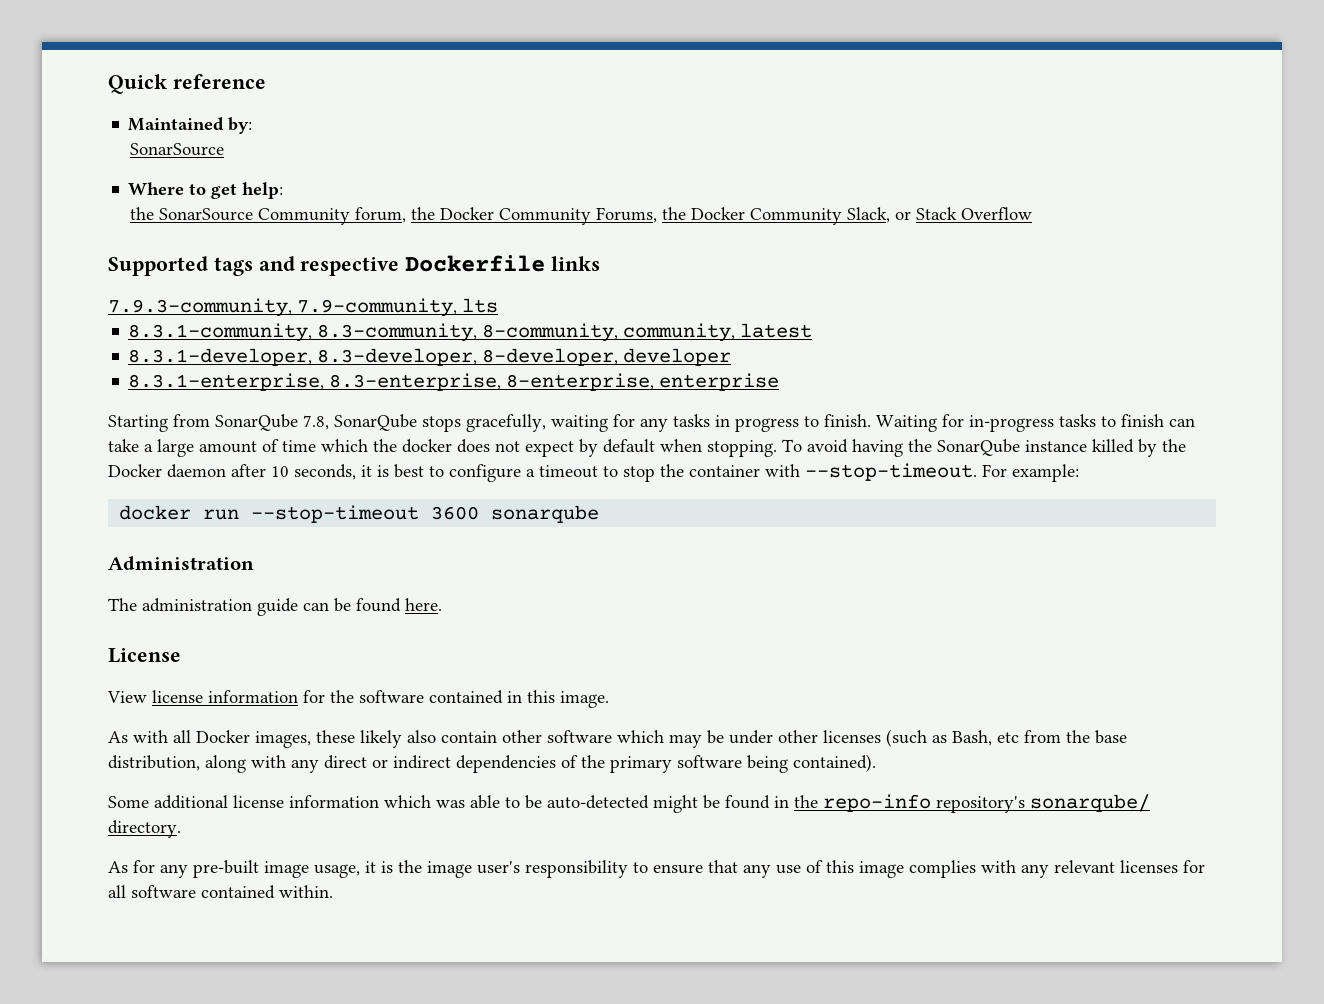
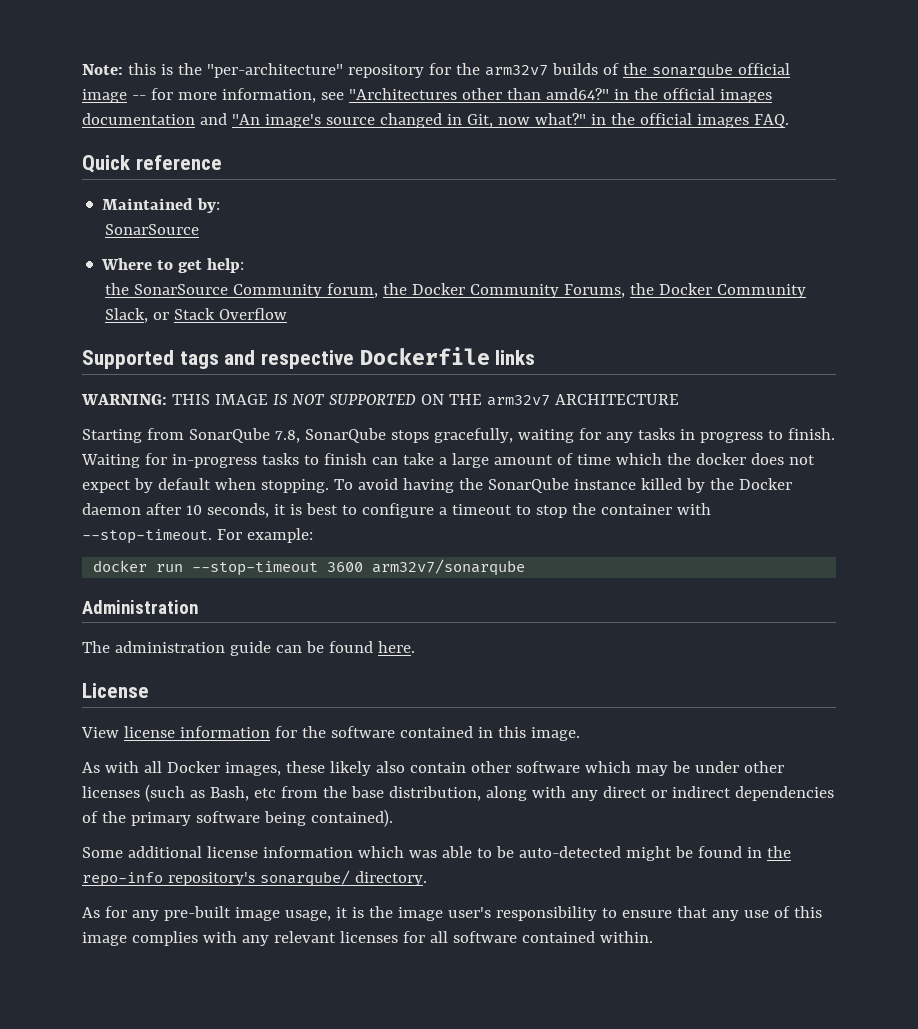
+ Note: this is the "per-architecture" repository for the arm32v7 builds of the sonarqube official image -- for more information, see "Architectures other than amd64?" in the official images documentation and "An image's source changed in Git, now what?" in the official images FAQ.
- 7.9.3-community, 7.9-community, lts
- 8.3.1-community, 8.3-community, 8-community, community, latest
- 8.3.1-developer, 8.3-developer, 8-developer, developer
- 8.3.1-enterprise, 8.3-enterprise, 8-enterprise, enterprise
+ WARNING: THIS IMAGE IS NOT SUPPORTED ON THE arm32v7 ARCHITECTURE
- docker run --stop-timeout 3600 sonarqube
+ docker run --stop-timeout 3600 arm32v7/sonarqube

